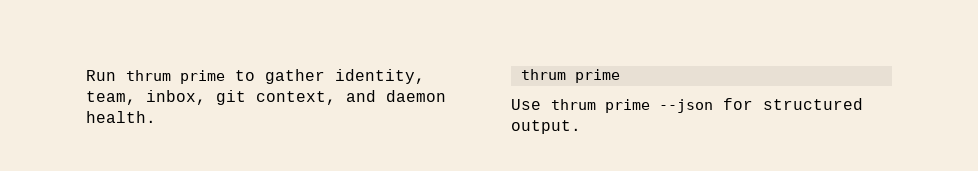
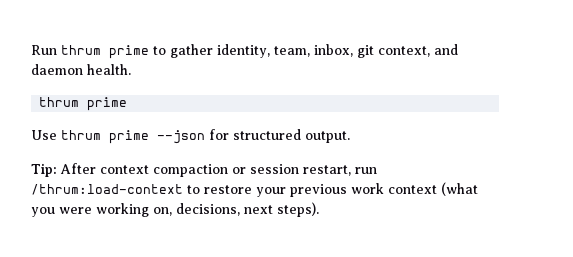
+ Tip: After context compaction or session restart, run /thrum:load-context to restore your previous work context (what you were working on, decisions, next steps).

